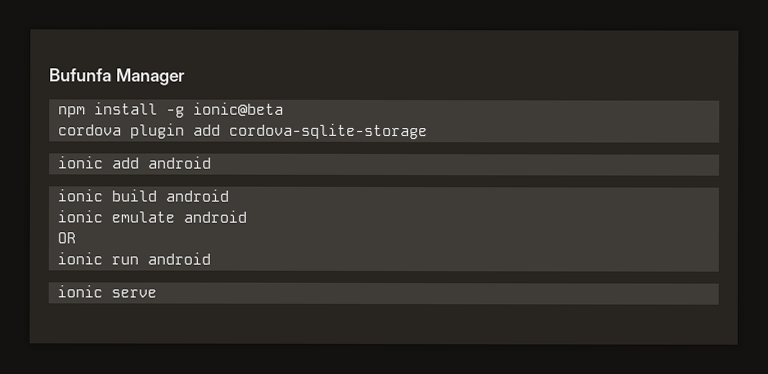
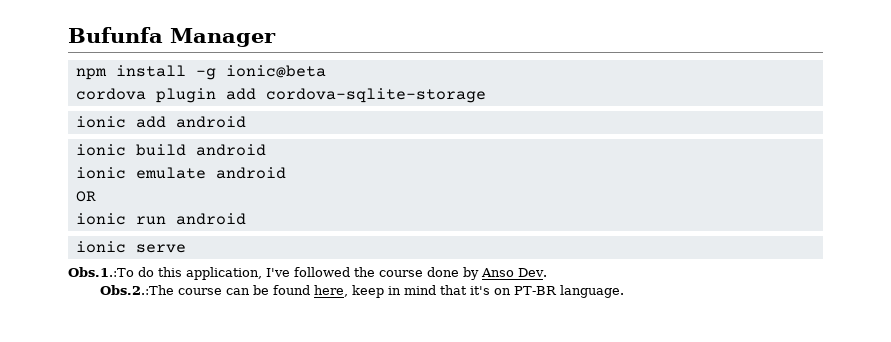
+ Obs.1.:To do this application, I've followed the course done by Anso Dev.
+ Obs.2.:The course can be found here, keep in mind that it's on PT-BR language.

